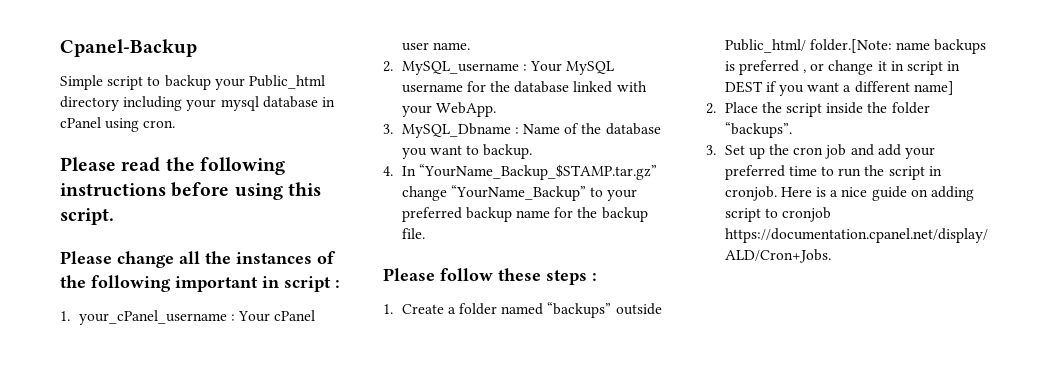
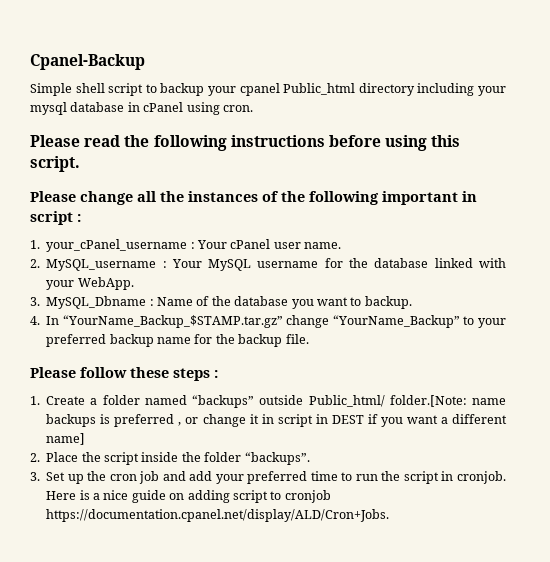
- Simple script to backup your Public_html directory including your mysql database in cPanel using cron.
+ Simple shell script to backup your cpanel Public_html directory including your mysql database in cPanel using cron.

